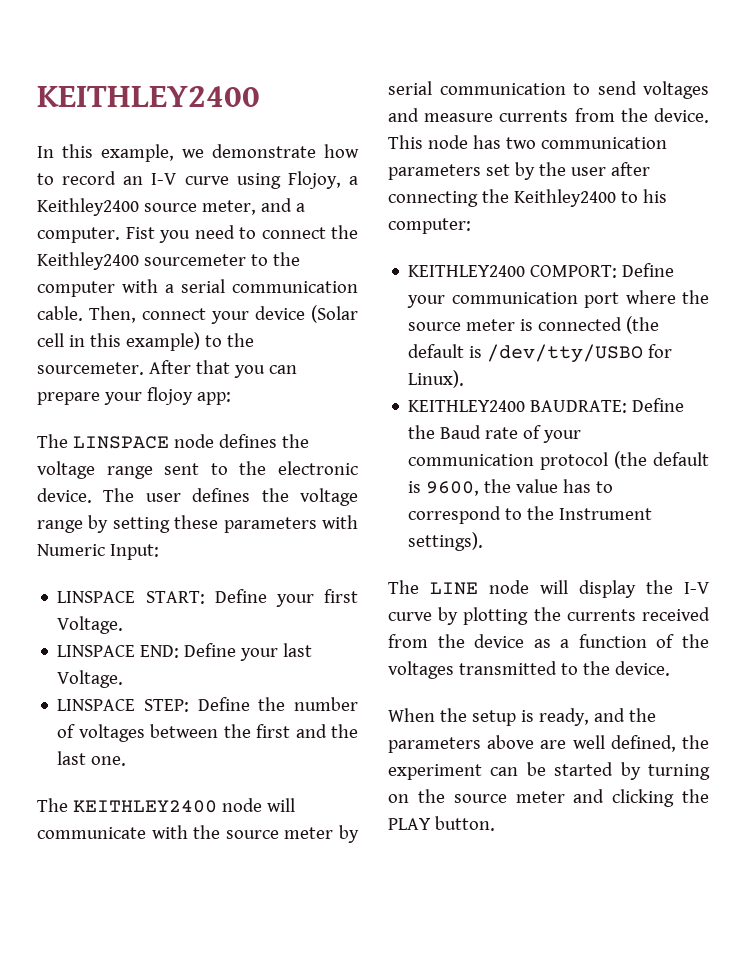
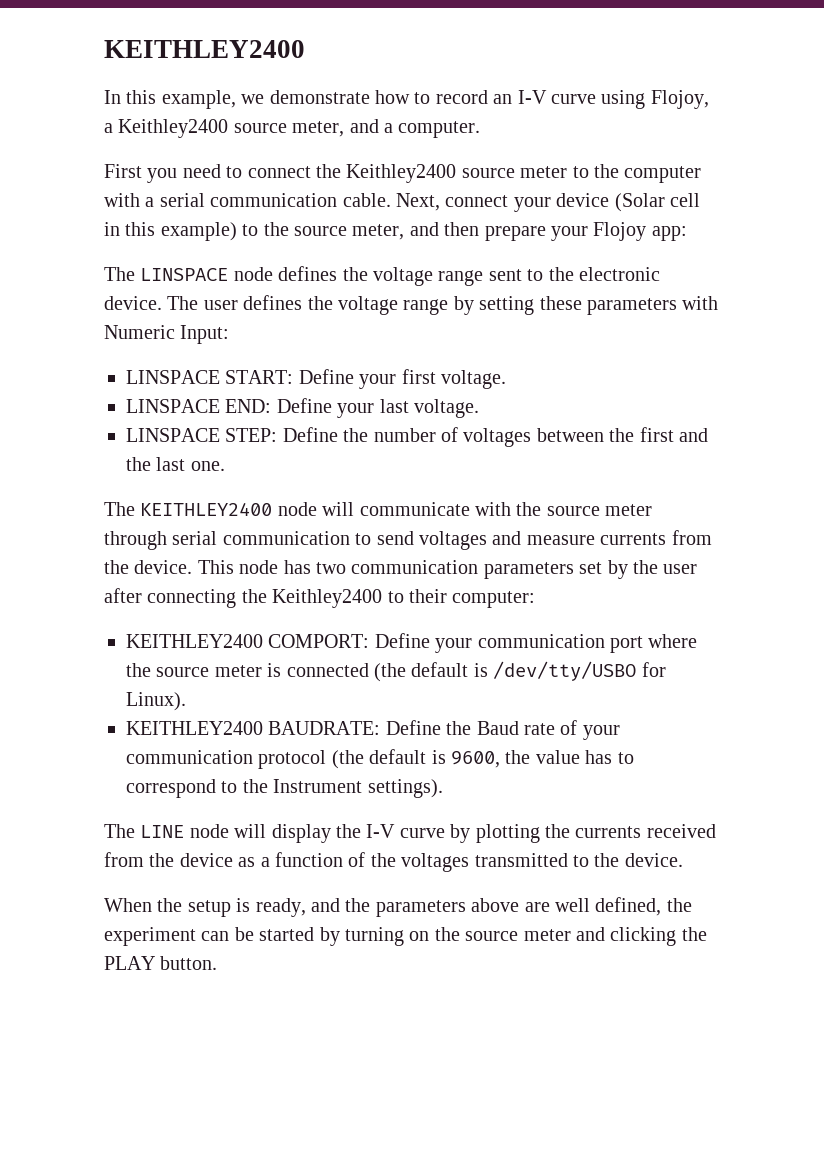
- In this example, we demonstrate how to record an I-V curve using Flojoy, a Keithley2400 source meter, and a computer. Fist you need to connect the Keithley2400 sourcemeter to the computer with a serial communication cable.
+ In this example, we demonstrate how to record an I-V curve using Flojoy, a Keithley2400 source meter, and a computer.
+ First you need to connect the Keithley2400 source meter to the computer with a serial communication cable.
- Then, connect your device (Solar cell in this example) to the sourcemeter. After that you can prepare your flojoy app:
+ Next, connect your device (Solar cell in this example) to the source meter, and then prepare your Flojoy app:
- LINSPACE START: Define your first Voltage.
+ LINSPACE START: Define your first voltage.
- LINSPACE END: Define your last Voltage.
+ LINSPACE END: Define your last voltage.
- The KEITHLEY2400 node will communicate with the source meter by serial communication to send voltages and measure currents from the device.
+ The KEITHLEY2400 node will communicate with the source meter through serial communication to send voltages and measure currents from the device.
- This node has two communication parameters set by the user after connecting the Keithley2400 to his computer:
+ This node has two communication parameters set by the user after connecting the Keithley2400 to their computer:

